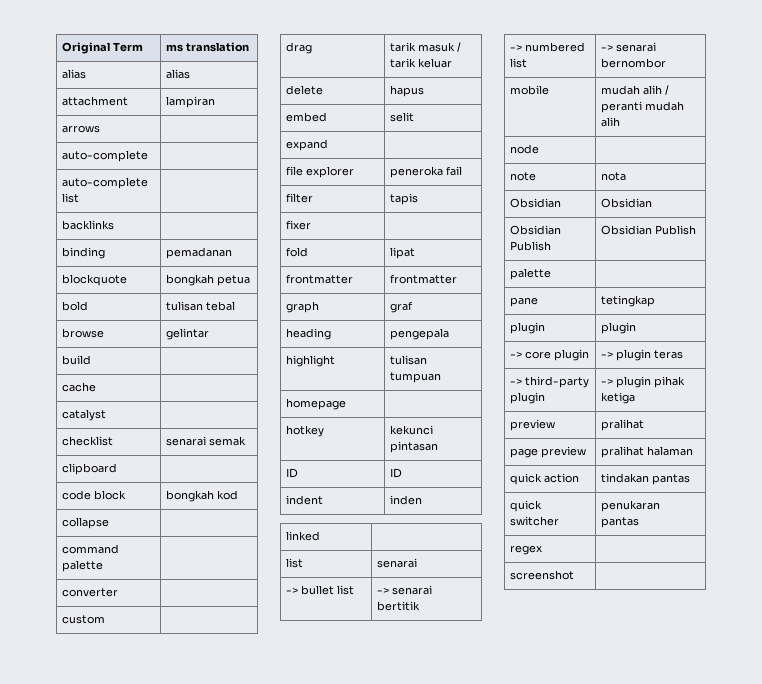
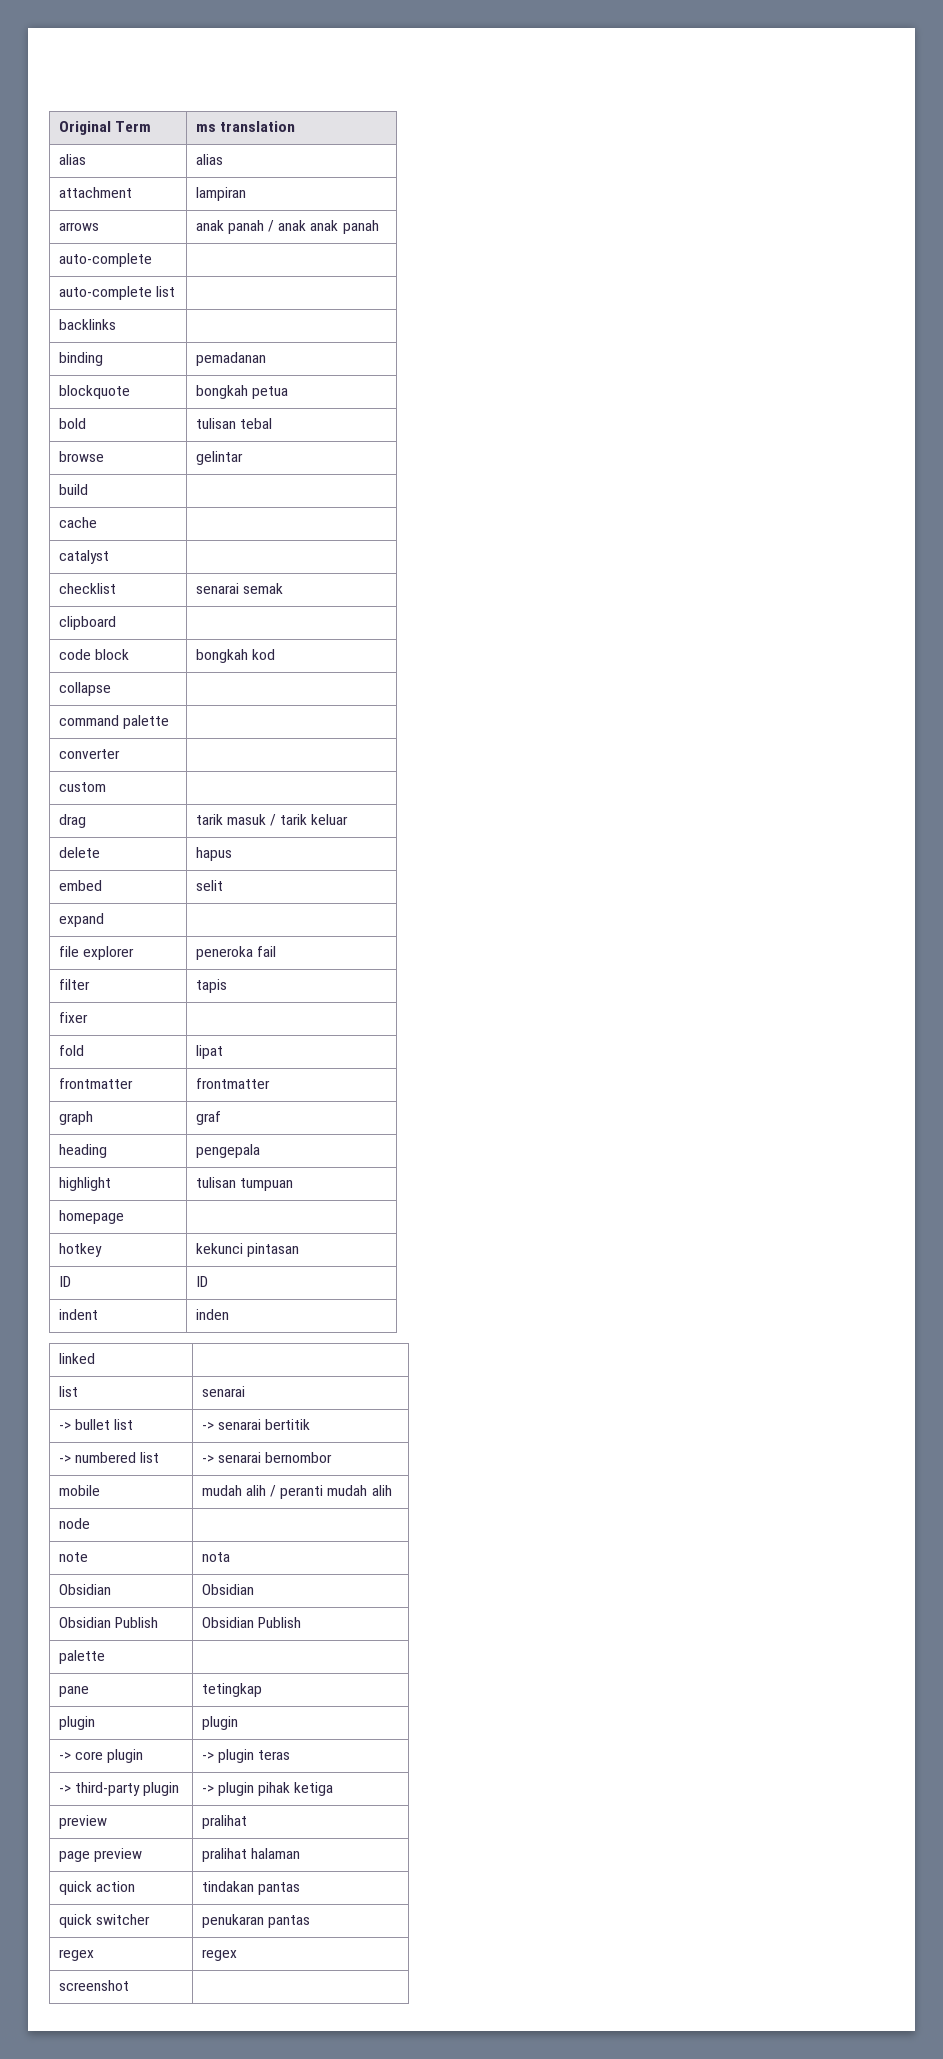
- arrows |
+ arrows | anak panah / anak anak panah
- regex |
+ regex | regex

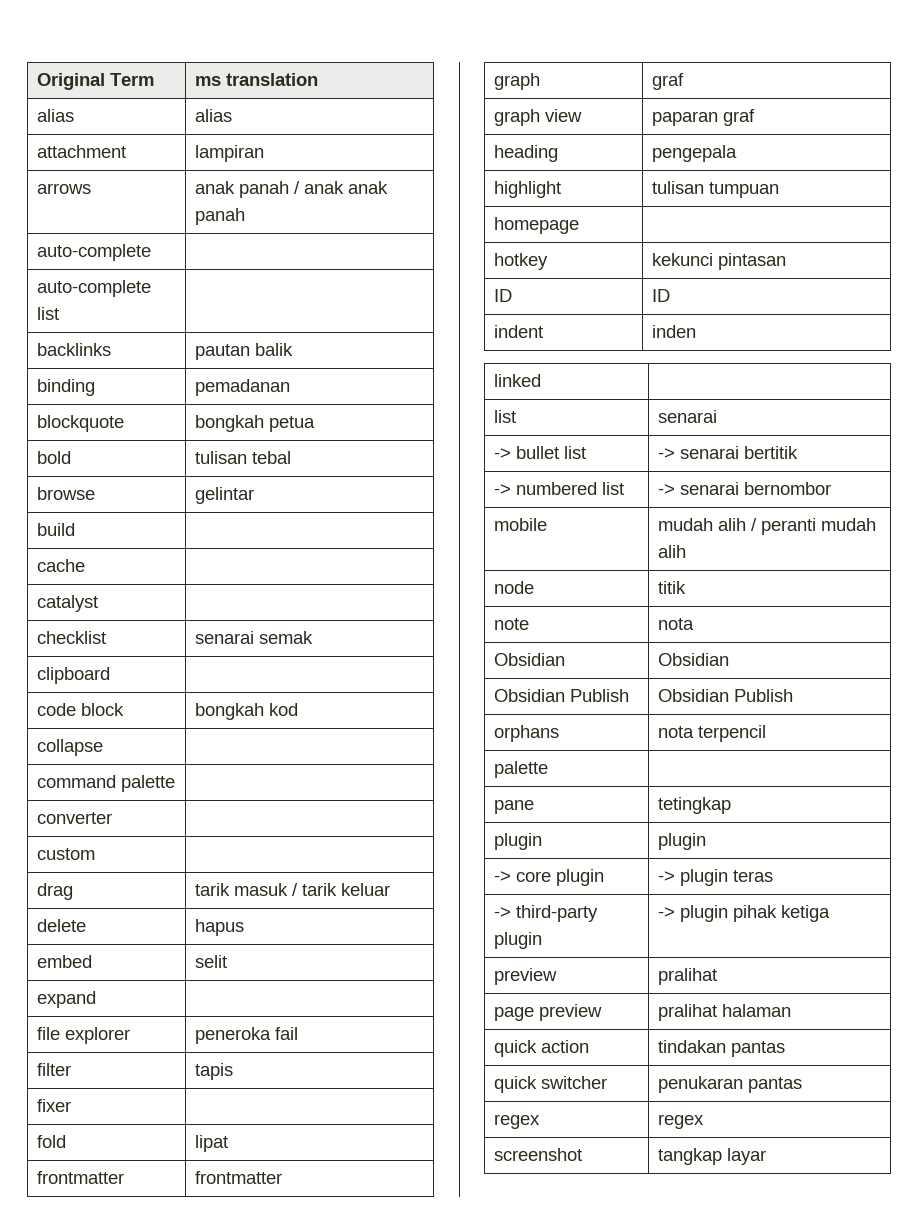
- backlinks |
+ backlinks | pautan balik
+ graph view | paparan graf
- node |
+ node | titik
+ orphans | nota terpencil
- screenshot |
+ screenshot | tangkap layar

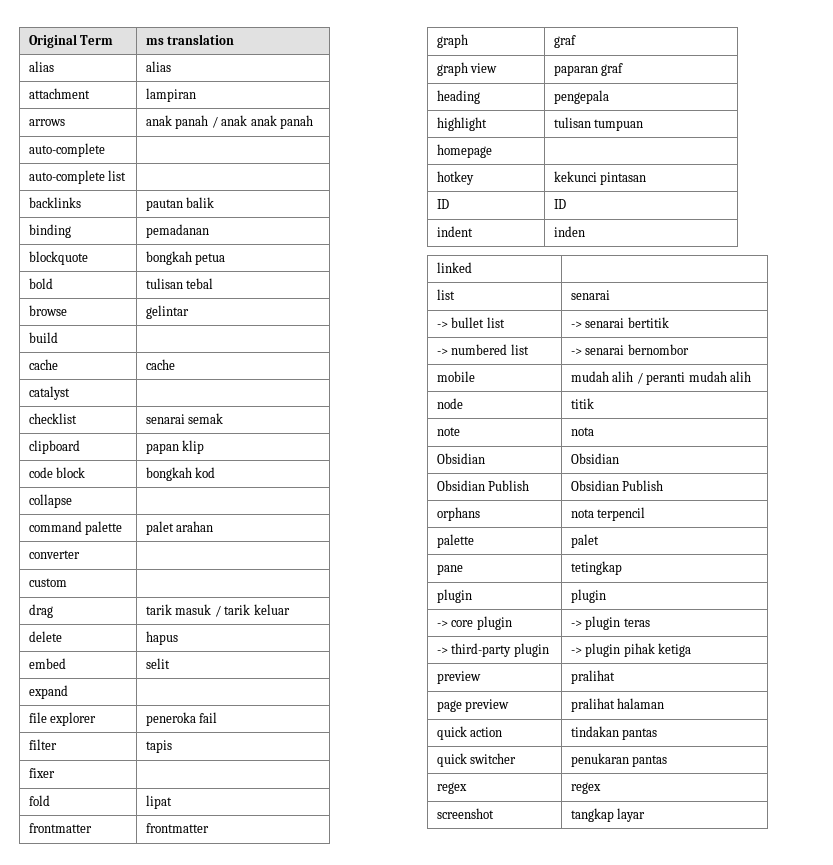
- cache |
+ cache | cache
- clipboard |
+ clipboard | papan klip
- command palette |
+ command palette | palet arahan
  orphans | nota terpencil
- palette |
+ palette | palet

